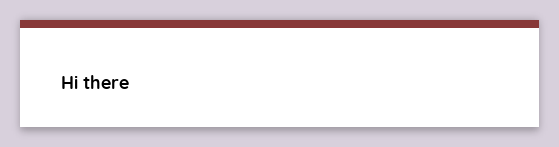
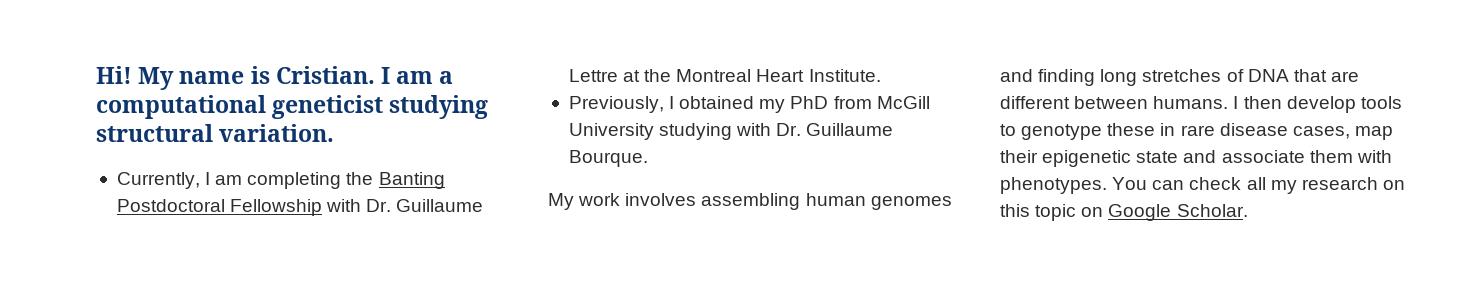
- Hi there
+ Hi! My name is Cristian. I am a computational geneticist studying structural variation.
+ Currently, I am completing the Banting Postdoctoral Fellowship with Dr. Guillaume Lettre at the Montreal Heart Institute.
+ Previously, I obtained my PhD from McGill University studying with Dr. Guillaume Bourque.
+ My work involves assembling human genomes and finding long stretches of DNA that are different between humans. I then develop tools to genotype these in rare disease cases, map their epigenetic state and associate them with phenotypes. You can check all my research on this topic on Google Scholar.

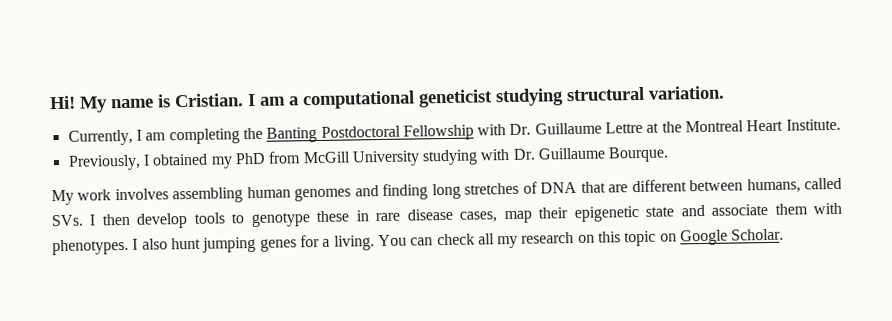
- My work involves assembling human genomes and finding long stretches of DNA that are different between humans. I then develop tools to genotype these in rare disease cases, map their epigenetic state and associate them with phenotypes.
+ My work involves assembling human genomes and finding long stretches of DNA that are different between humans, called SVs. I then develop tools to genotype these in rare disease cases, map their epigenetic state and associate them with phenotypes.
+ I also hunt jumping genes for a living.

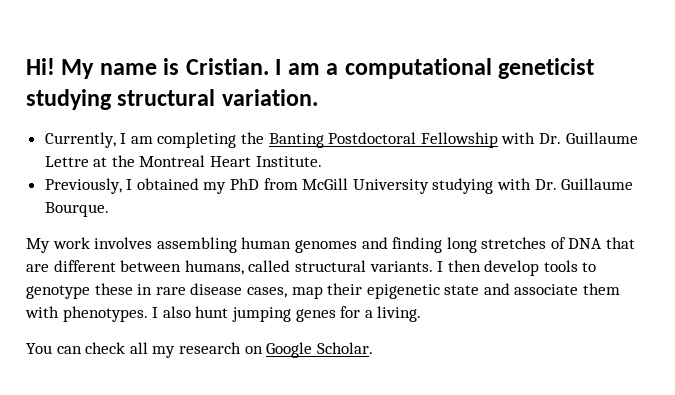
- My work involves assembling human genomes and finding long stretches of DNA that are different between humans, called SVs. I then develop tools to genotype these in rare disease cases, map their epigenetic state and associate them with phenotypes.
+ My work involves assembling human genomes and finding long stretches of DNA that are different between humans, called structural variants. I then develop tools to genotype these in rare disease cases, map their epigenetic state and associate them with phenotypes.
- I also hunt jumping genes for a living. You can check all my research on this topic on Google Scholar.
+ I also hunt jumping genes for a living.
+ You can check all my research on Google Scholar.

